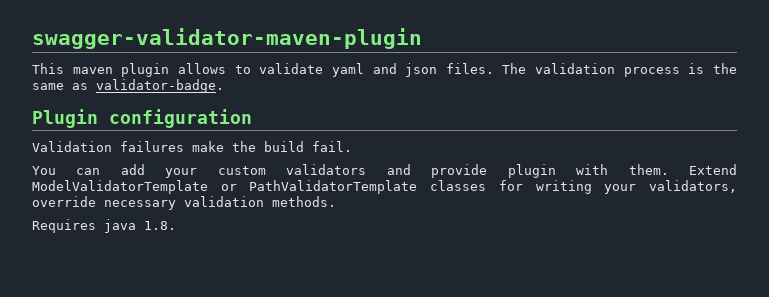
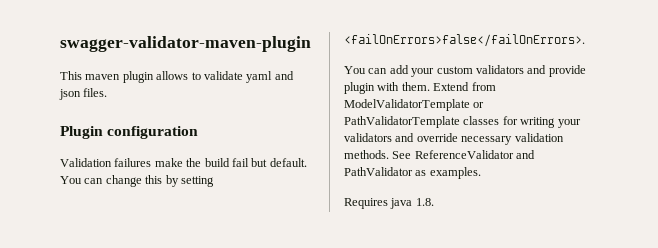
- The validation process is the same as validator-badge.
- Validation failures make the build fail.
+ Validation failures make the build fail but default. You can change this by setting <failOnErrors>false</failOnErrors>.
- Extend ModelValidatorTemplate or PathValidatorTemplate classes for writing your validators, override necessary validation methods.
+ Extend from ModelValidatorTemplate or PathValidatorTemplate classes for writing your validators and override necessary validation methods. See ReferenceValidator and PathValidator as examples.

